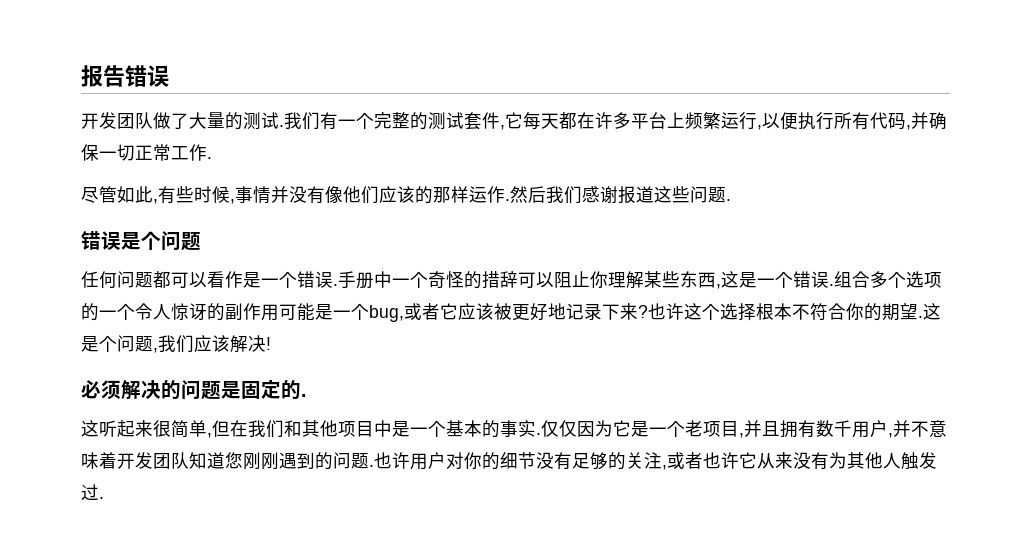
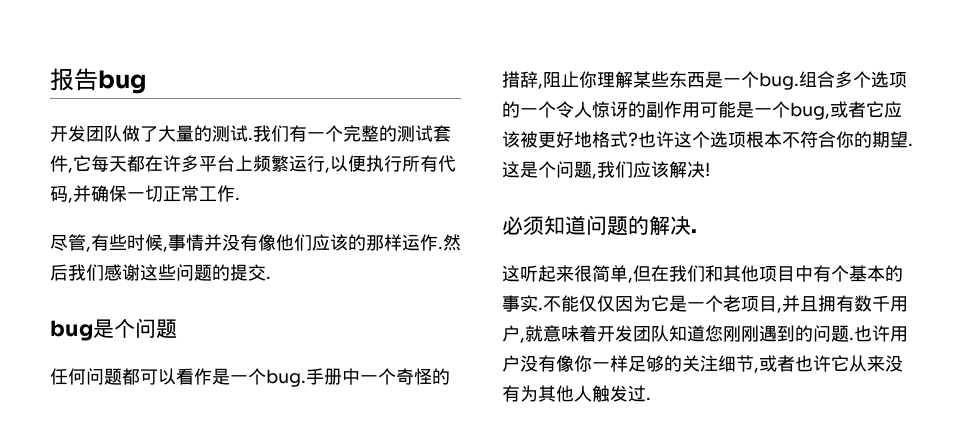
- 报告错误
+ 报告bug
- 尽管如此,有些时候,事情并没有像他们应该的那样运作.
+ 尽管,有些时候,事情并没有像他们应该的那样运作.
- 然后我们感谢报道这些问题.
- 错误是个问题
+ 然后我们感谢这些问题的提交.
+ bug是个问题
- 任何问题都可以看作是一个错误.
+ 任何问题都可以看作是一个bug.
- 手册中一个奇怪的措辞可以阻止你理解某些东西,这是一个错误.
+ 手册中一个奇怪的措辞,阻止你理解某些东西是一个bug.
- 组合多个选项的一个令人惊讶的副作用可能是一个bug,或者它应该被更好地记录下来?
+ 组合多个选项的一个令人惊讶的副作用可能是一个bug,或者它应该被更好地格式?
- 也许这个选择根本不符合你的期望.
+ 也许这个选项根本不符合你的期望.
- 必须解决的问题是固定的.
+ 必须知道问题的解决.
- 这听起来很简单,但在我们和其他项目中是一个基本的事实.
+ 这听起来很简单,但在我们和其他项目中有个基本的事实.
- 仅仅因为它是一个老项目,并且拥有数千用户,并不意味着开发团队知道您刚刚遇到的问题.
+ 不能仅仅因为它是一个老项目,并且拥有数千用户,就意味着开发团队知道您刚刚遇到的问题.
- 也许用户对你的细节没有足够的关注,或者也许它从来没有为其他人触发过.
+ 也许用户没有像你一样足够的关注细节,或者也许它从来没有为其他人触发过.

